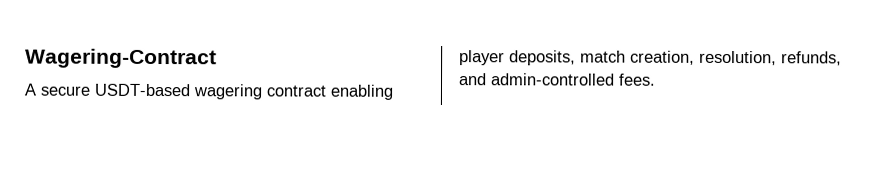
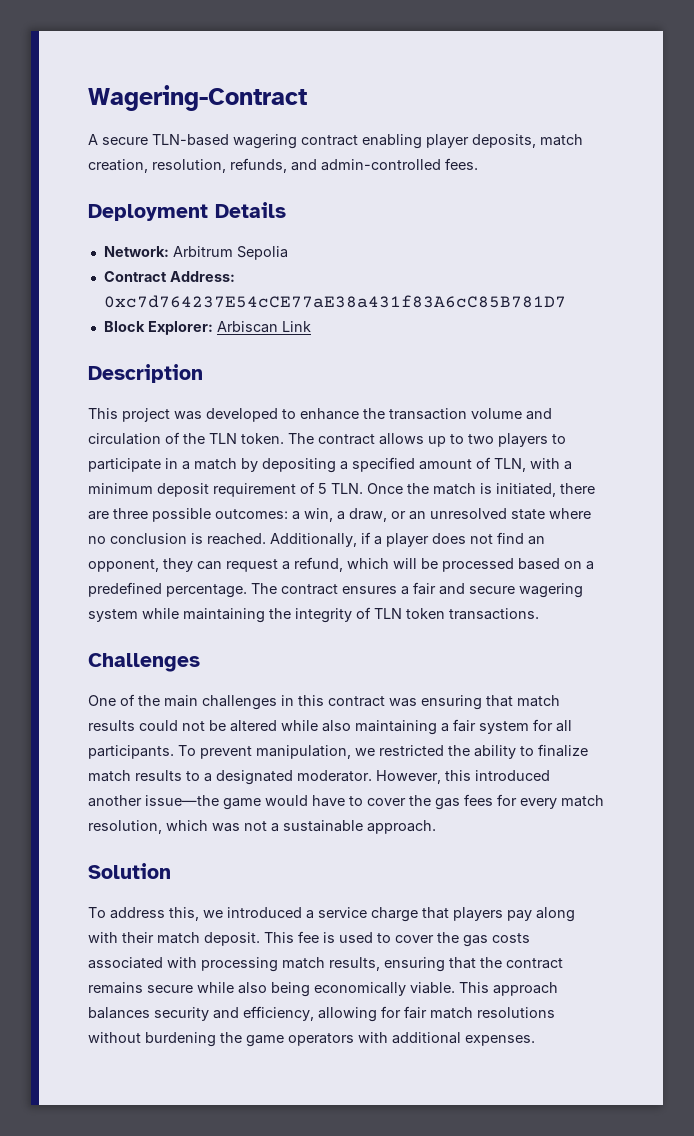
- A secure USDT-based wagering contract enabling player deposits, match creation, resolution, refunds, and admin-controlled fees.
+ A secure TLN-based wagering contract enabling player deposits, match creation, resolution, refunds, and admin-controlled fees.
+ Deployment Details
+ Network: Arbitrum Sepolia
+ Contract Address: 0xc7d764237E54cCE77aE38a431f83A6cC85B781D7
+ Block Explorer: Arbiscan Link
+ Description
+ This project was developed to enhance the transaction volume and circulation of the TLN token. The contract allows up to two players to participate in a match by depositing a specified amount of TLN, with a minimum deposit requirement of 5 TLN. Once the match is initiated, there are three possible outcomes: a win, a draw, or an unresolved state where no conclusion is reached. Additionally, if a player does not find an opponent, they can request a refund, which will be processed based on a predefined percentage. The contract ensures a fair and secure wagering system while maintaining the integrity of TLN token transactions.
+ Challenges
+ One of the main challenges in this contract was ensuring that match results could not be altered while also maintaining a fair system for all participants. To prevent manipulation, we restricted the ability to finalize match results to a designated moderator. However, this introduced another issue—the game would have to cover the gas fees for every match resolution, which was not a sustainable approach.
+ Solution
+ To address this, we introduced a service charge that players pay along with their match deposit. This fee is used to cover the gas costs associated with processing match results, ensuring that the contract remains secure while also being economically viable. This approach balances security and efficiency, allowing for fair match resolutions without burdening the game operators with additional expenses.

